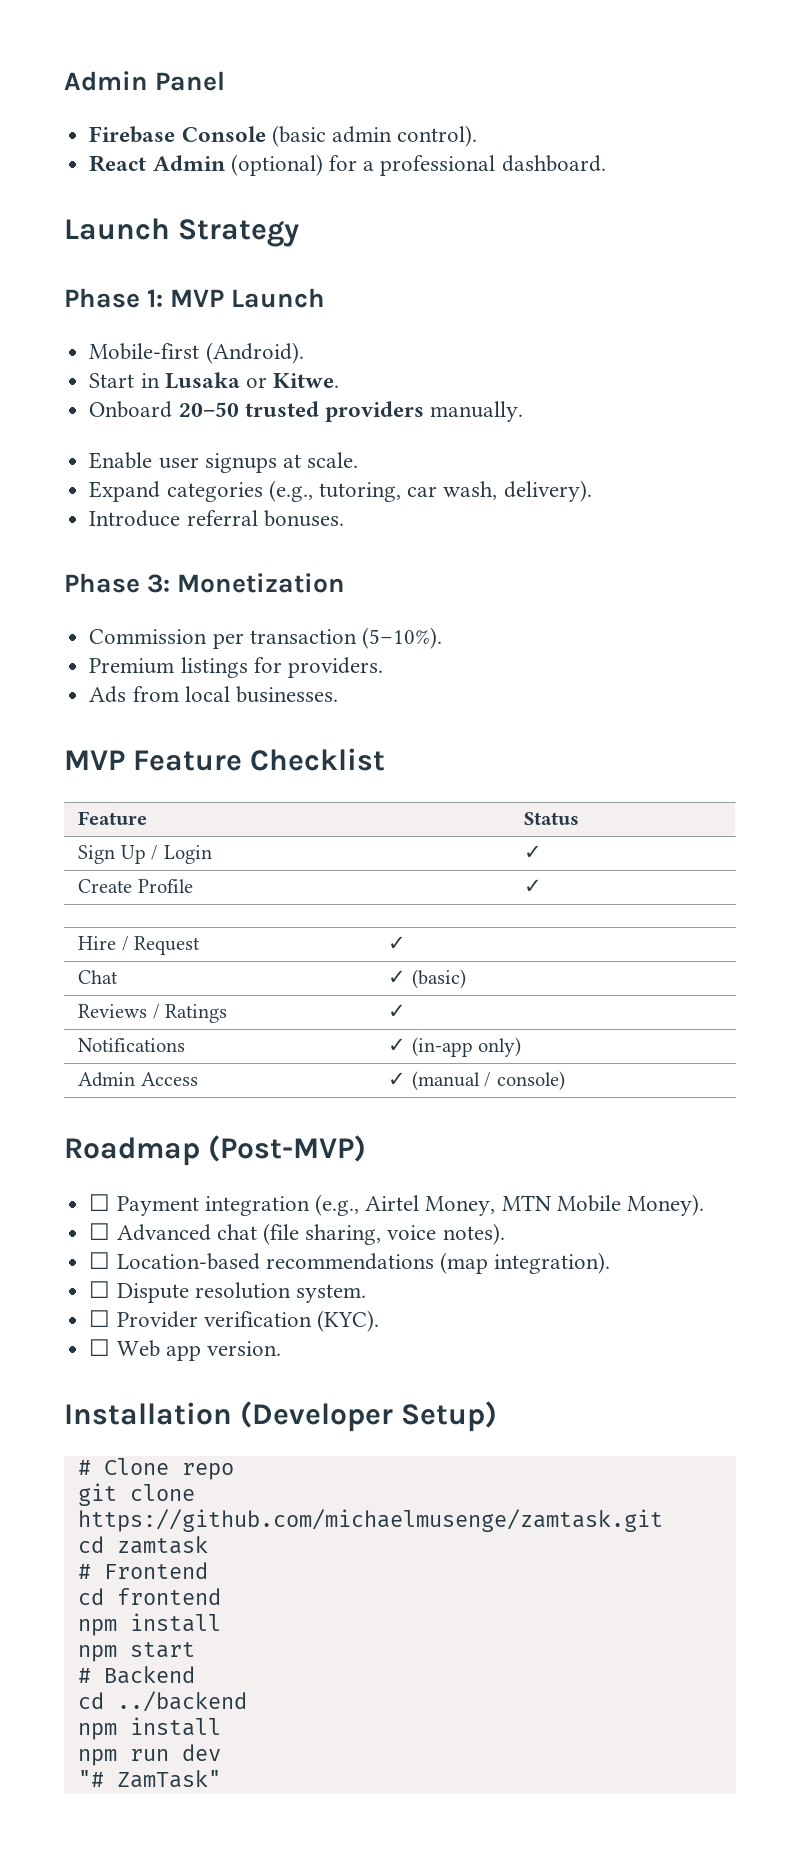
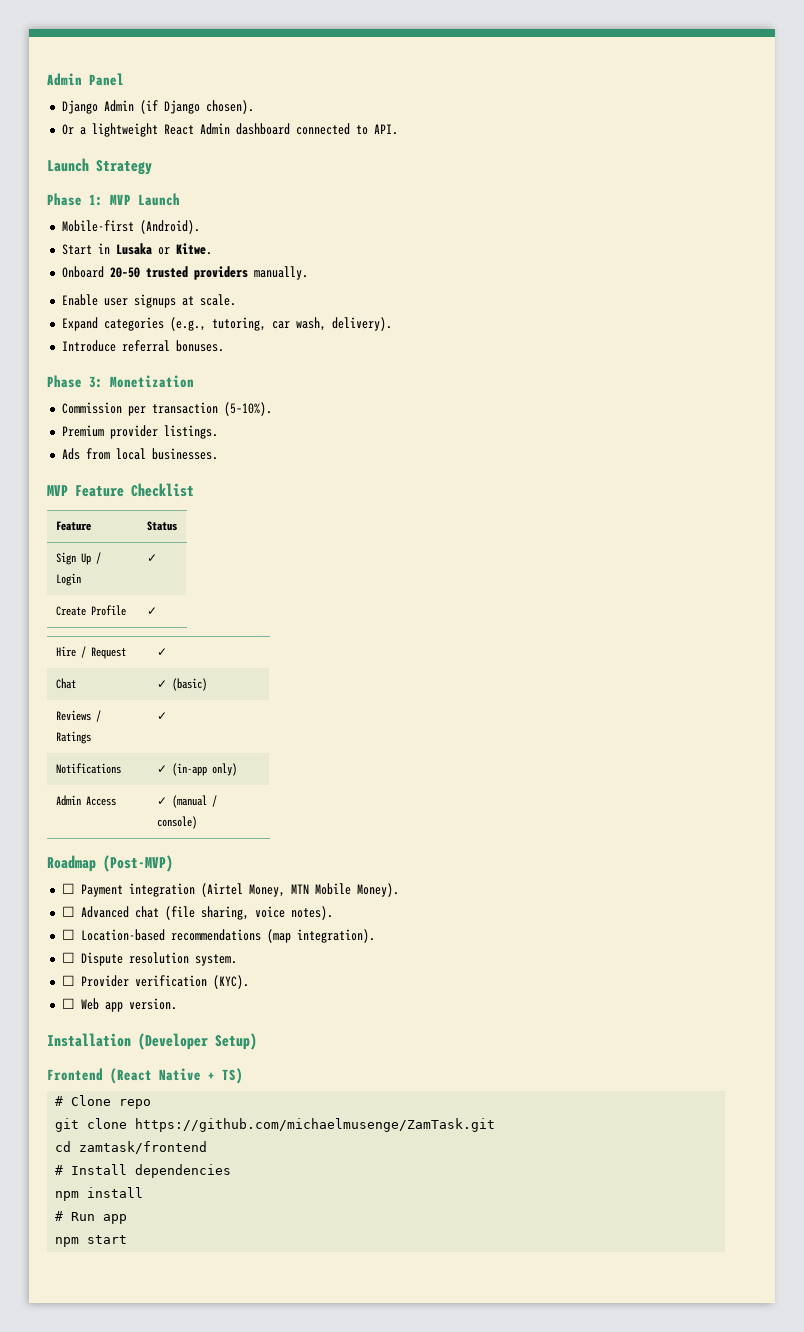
- Firebase Console (basic admin control).
- React Admin (optional) for a professional dashboard.
+ Django Admin (if Django chosen).
+ Or a lightweight React Admin dashboard connected to API.
- Premium listings for providers.
+ Premium provider listings.
- ☐ Payment integration (e.g., Airtel Money, MTN Mobile Money).
+ ☐ Payment integration (Airtel Money, MTN Mobile Money).
+ Frontend (React Native + TS)
- git clone https://github.com/michaelmusenge/zamtask.git
- cd zamtask
- # Frontend
- cd frontend
+ git clone https://github.com/michaelmusenge/ZamTask.git
+ cd zamtask/frontend
+ # Install dependencies
  npm install
+ # Run app
- # Backend
- cd ../backend
- npm install
- npm run dev
- "# ZamTask"

